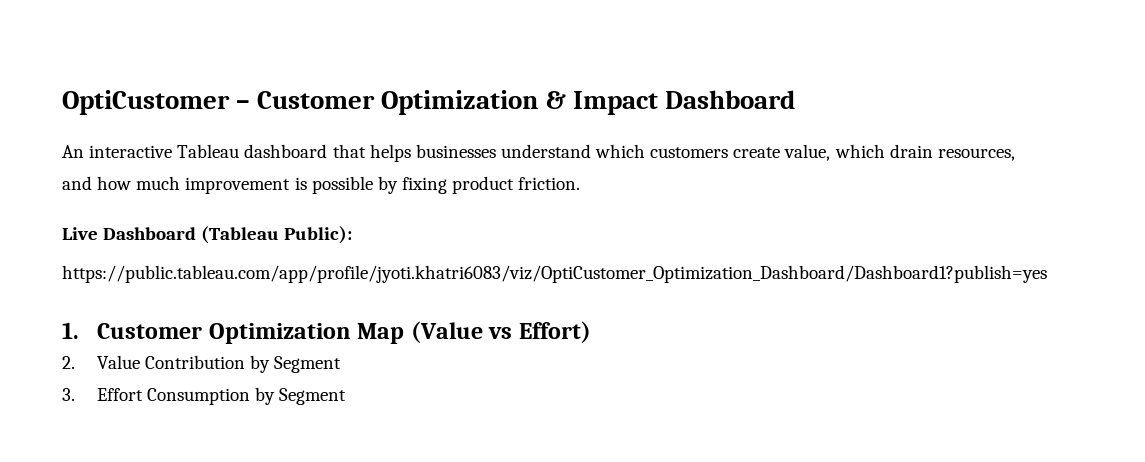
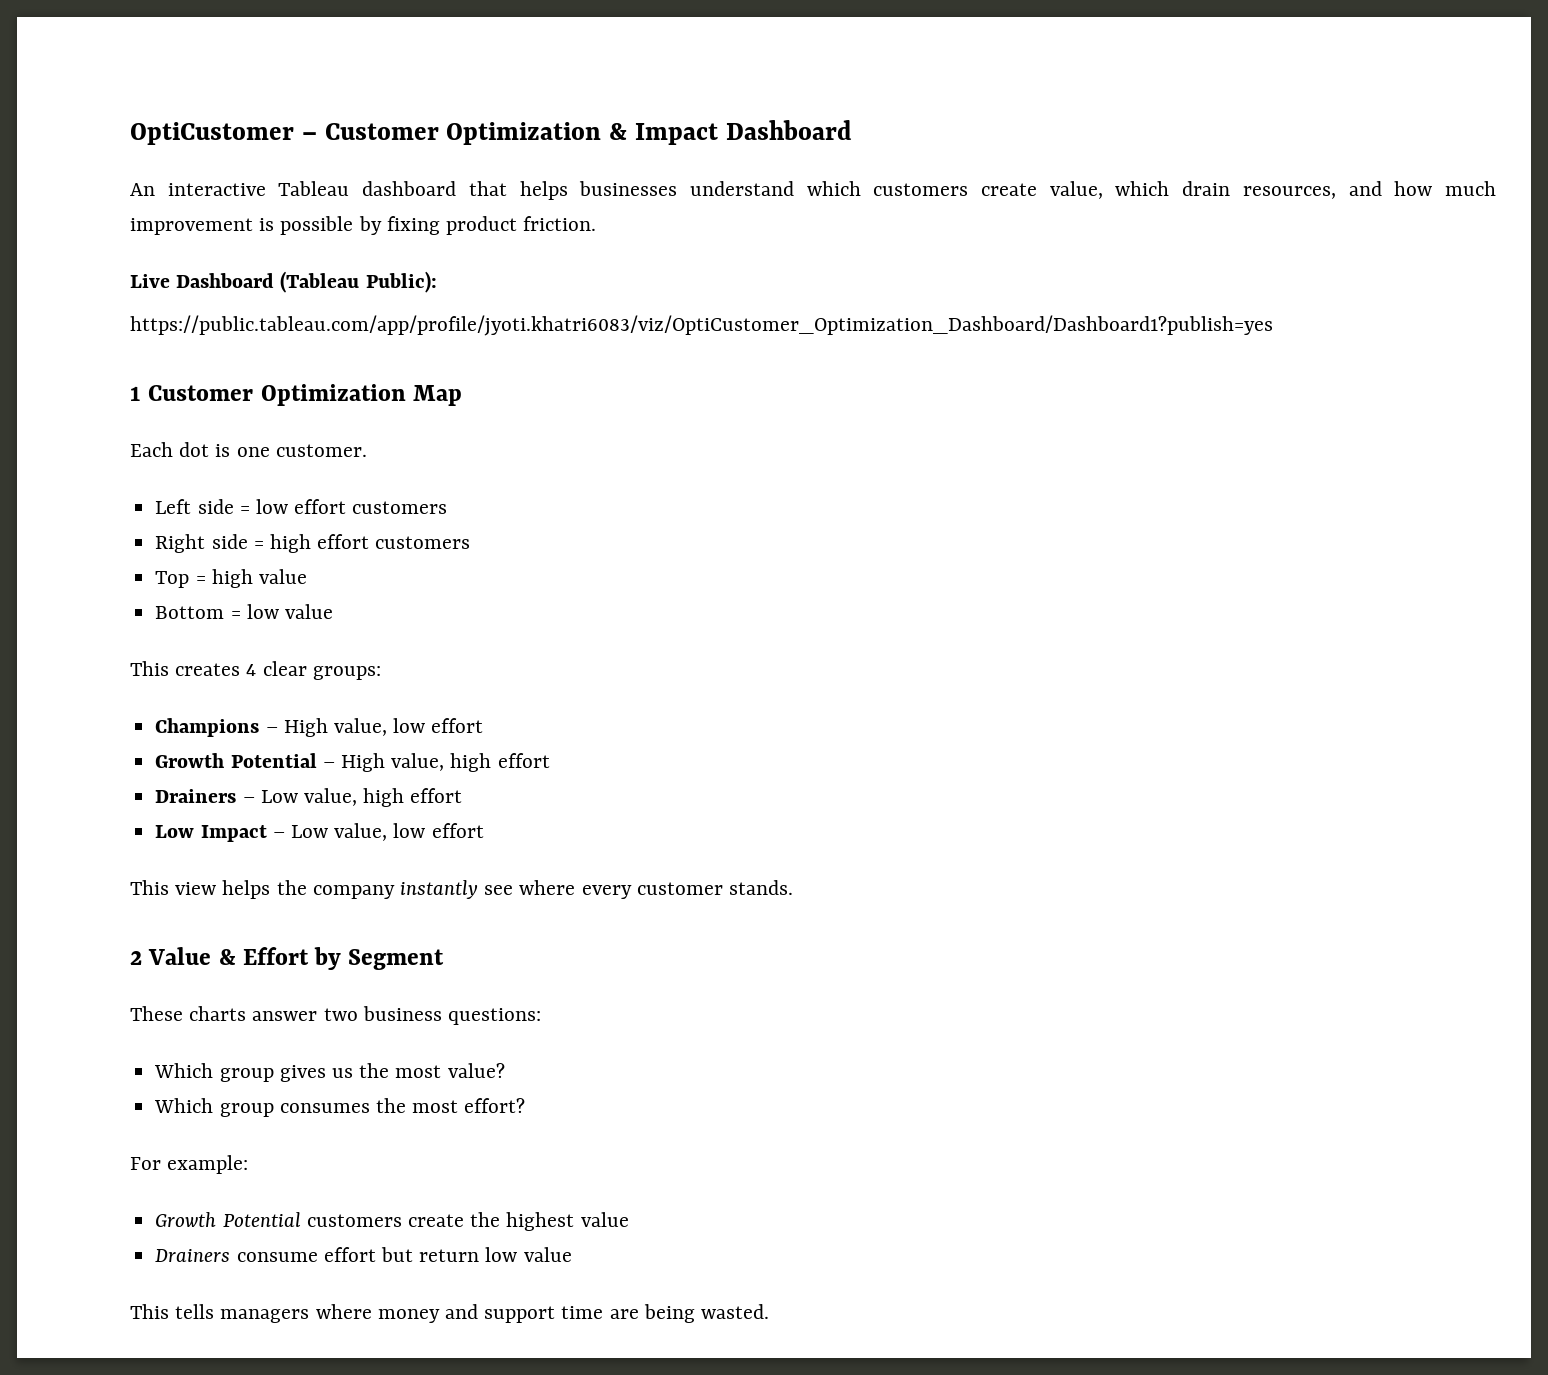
- 1. Customer Optimization Map (Value vs Effort)
- 2. Value Contribution by Segment
- 3. Effort Consumption by Segment
+ 1 Customer Optimization Map
+ Each dot is one customer.
+ Left side = low effort customers
+ Right side = high effort customers
+ Top = high value
+ Bottom = low value
+ This creates 4 clear groups:
+ Champions – High value, low effort
+ Growth Potential – High value, high effort
+ Drainers – Low value, high effort
+ Low Impact – Low value, low effort
+ This view helps the company instantly see where every customer stands.
+ 2 Value & Effort by Segment
+ These charts answer two business questions:
+ Which group gives us the most value?
+ Which group consumes the most effort?
+ For example:
+ Growth Potential customers create the highest value
+ Drainers consume effort but return low value
+ This tells managers where money and support time are being wasted.

